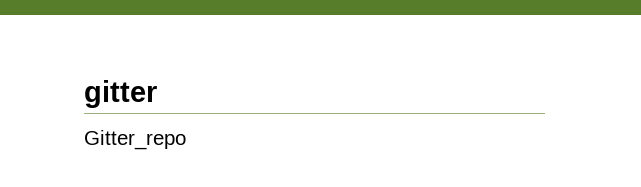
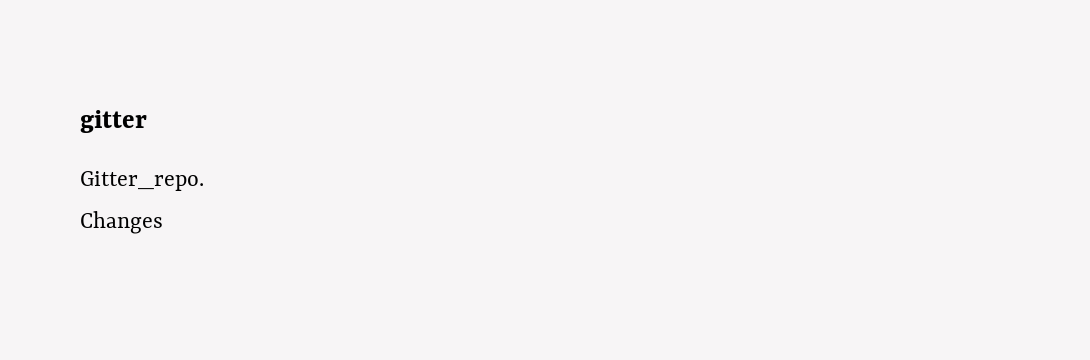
- Gitter_repo
+ Gitter_repo.
+ Changes

